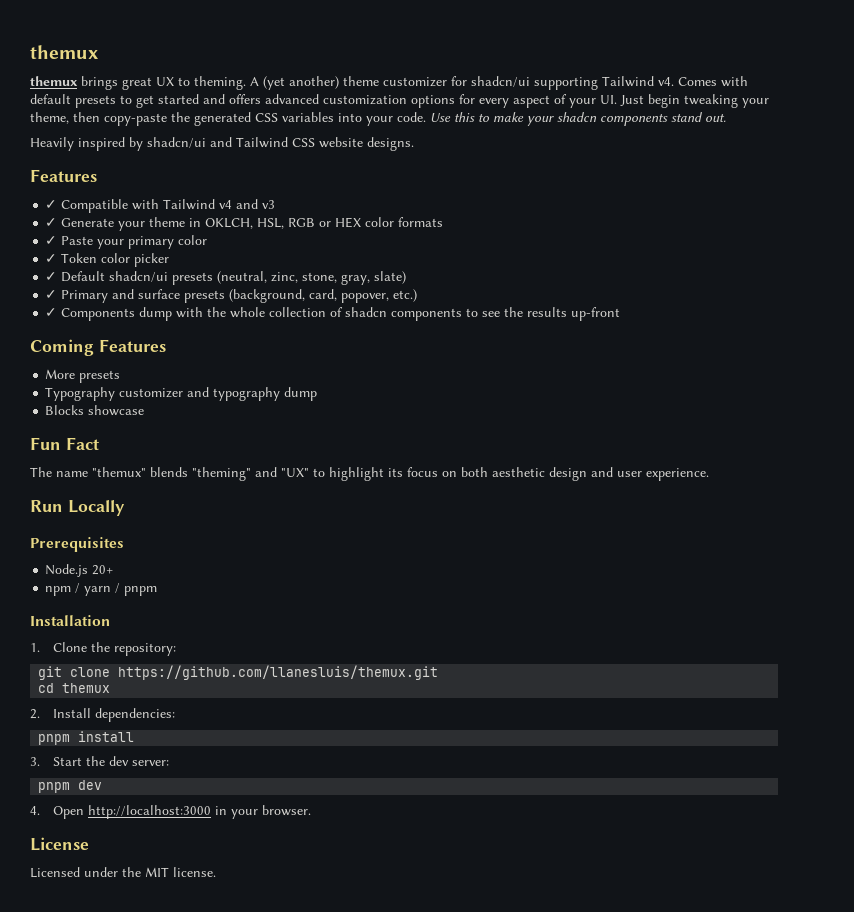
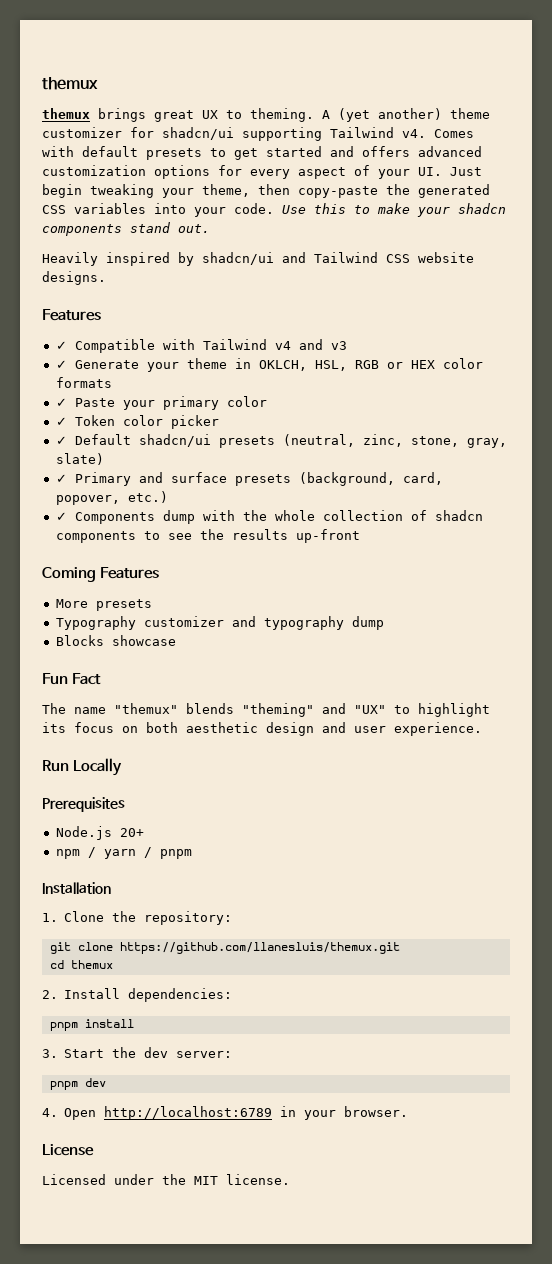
- 4. Open http://localhost:3000 in your browser.
+ 4. Open http://localhost:6789 in your browser.

